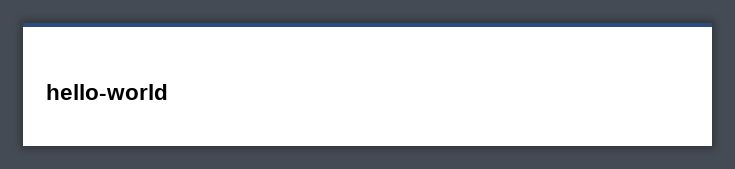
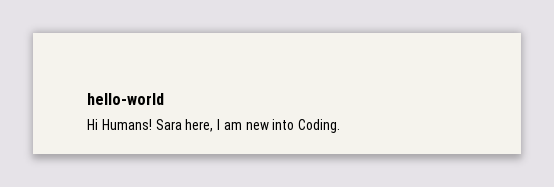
+ Hi Humans! Sara here, I am new into Coding.

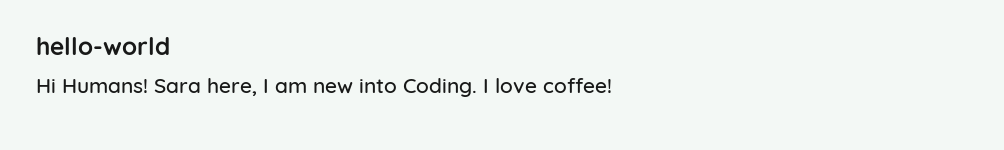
+ I love coffee!

